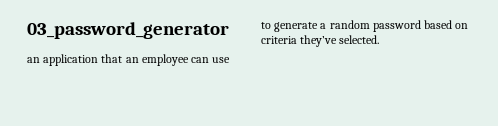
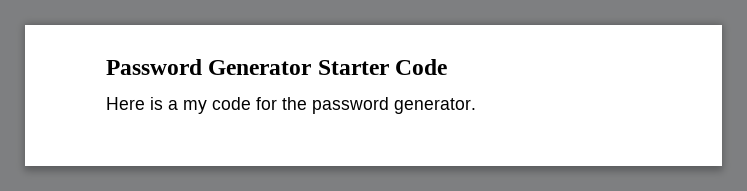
- 03_password_generator
- an application that an employee can use to generate a random password based on criteria they’ve selected.
+ Password Generator Starter Code
+ Here is a my code for the password generator.

